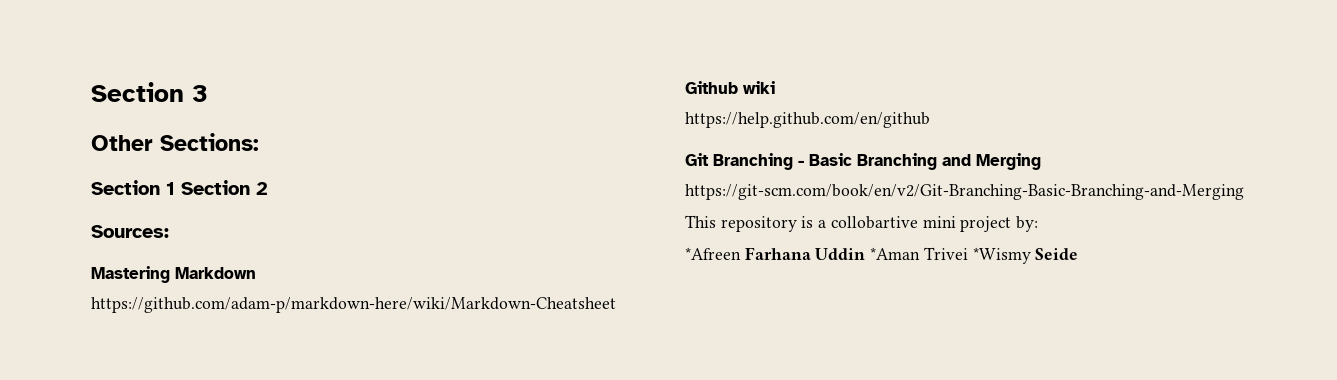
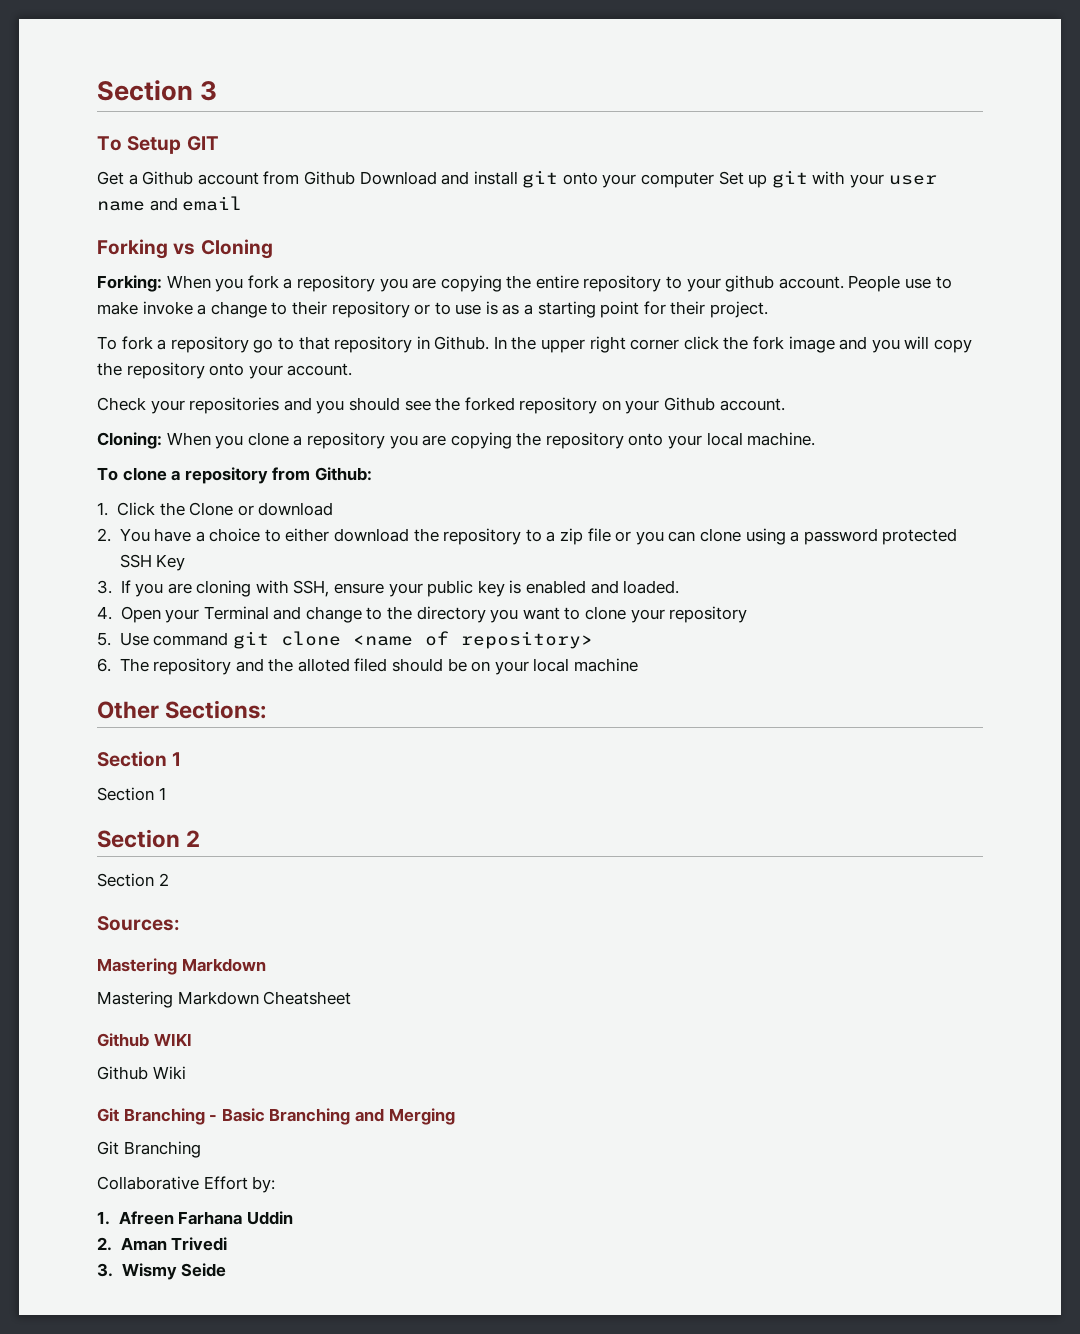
+ To Setup GIT
+ Get a Github account from Github Download and install git onto your computer Set up git with your user name and email
+ Forking vs Cloning
+ Forking: When you fork a repository you are copying the entire repository to your github account. People use to make invoke a change to their repository or to use is as a starting point for their project.
+ To fork a repository go to that repository in Github. In the upper right corner click the fork image and you will copy the repository onto your account.
+ Check your repositories and you should see the forked repository on your Github account.
+ Cloning: When you clone a repository you are copying the repository onto your local machine.
+ To clone a repository from Github:
+ 1. Click the Clone or download
+ 2. You have a choice to either download the repository to a zip file or you can clone using a password protected SSH Key
+ 3. If you are cloning with SSH, ensure your public key is enabled and loaded.
+ 4. Open your Terminal and change to the directory you want to clone your repository
+ 5. Use command git clone <name of repository>
+ 6. The repository and the alloted filed should be on your local machine
  Other Sections:
- Section 1 Section 2
+ Section 1
+ Section 1
+ Section 2
+ Section 2
- https://github.com/adam-p/markdown-here/wiki/Markdown-Cheatsheet
- Github wiki
- https://help.github.com/en/github
+ Mastering Markdown Cheatsheet
+ Github WIKI
+ Github Wiki
  Git Branching - Basic Branching and Merging
- https://git-scm.com/book/en/v2/Git-Branching-Basic-Branching-and-Merging
- This repository is a collobartive mini project by:
+ Git Branching
+ Collaborative Effort by:
- *Afreen Farhana Uddin *Aman Trivei *Wismy Seide
+ 1. Afreen Farhana Uddin
+ 2. Aman Trivedi
+ 3. Wismy Seide

